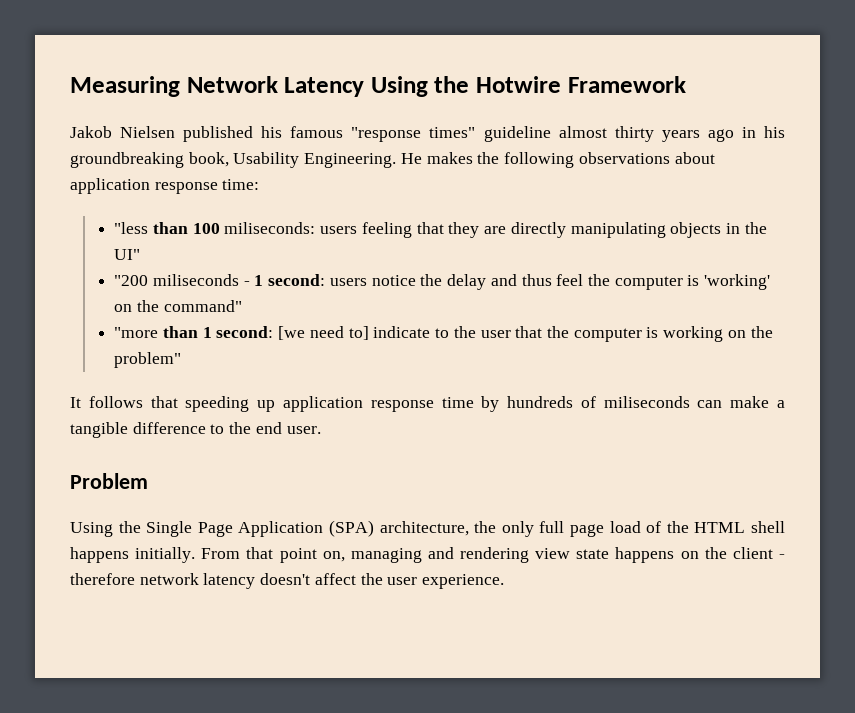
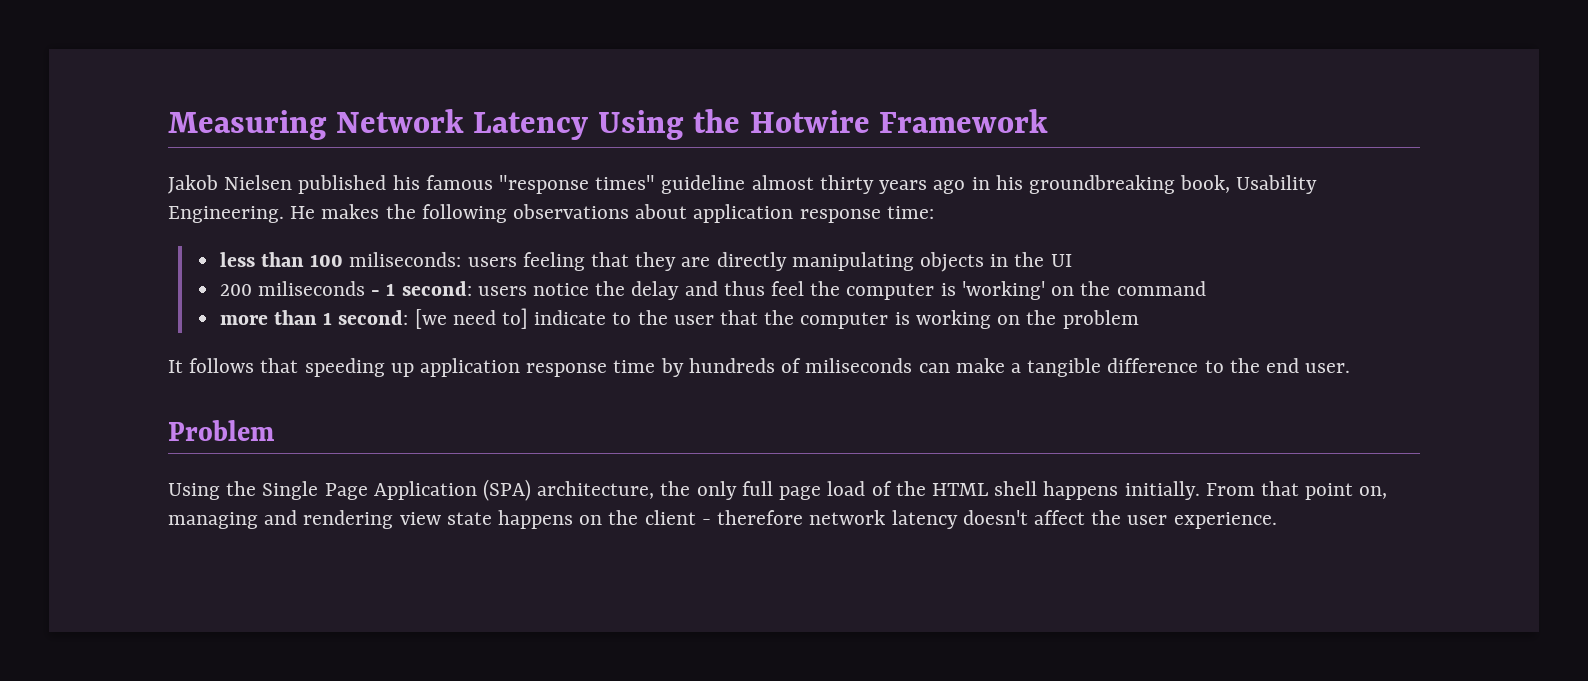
- "less than 100 miliseconds: users feeling that they are directly manipulating objects in the UI"
- "200 miliseconds - 1 second: users notice the delay and thus feel the computer is 'working' on the command"
- "more than 1 second: [we need to] indicate to the user that the computer is working on the problem"
+ less than 100 miliseconds: users feeling that they are directly manipulating objects in the UI
+ 200 miliseconds - 1 second: users notice the delay and thus feel the computer is 'working' on the command
+ more than 1 second: [we need to] indicate to the user that the computer is working on the problem

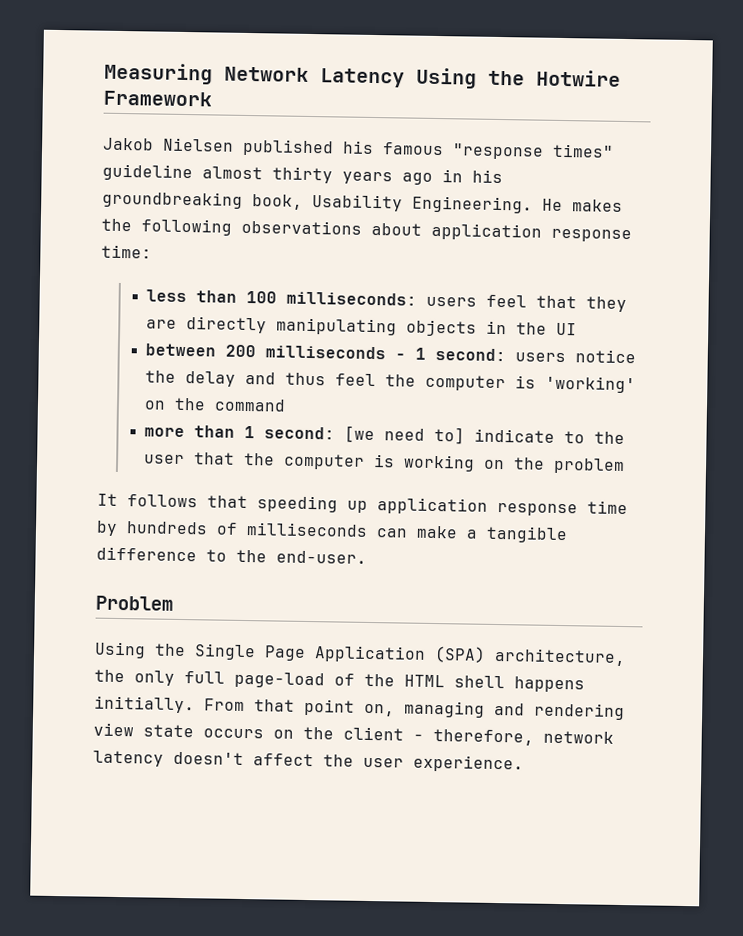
- less than 100 miliseconds: users feeling that they are directly manipulating objects in the UI
+ less than 100 milliseconds: users feel that they are directly manipulating objects in the UI
- 200 miliseconds - 1 second: users notice the delay and thus feel the computer is 'working' on the command
+ between 200 milliseconds - 1 second: users notice the delay and thus feel the computer is 'working' on the command
- It follows that speeding up application response time by hundreds of miliseconds can make a tangible difference to the end user.
+ It follows that speeding up application response time by hundreds of milliseconds can make a tangible difference to the end-user.
- Using the Single Page Application (SPA) architecture, the only full page load of the HTML shell happens initially.
+ Using the Single Page Application (SPA) architecture, the only full page-load of the HTML shell happens initially.
- From that point on, managing and rendering view state happens on the client - therefore network latency doesn't affect the user experience.
+ From that point on, managing and rendering view state occurs on the client - therefore, network latency doesn't affect the user experience.

